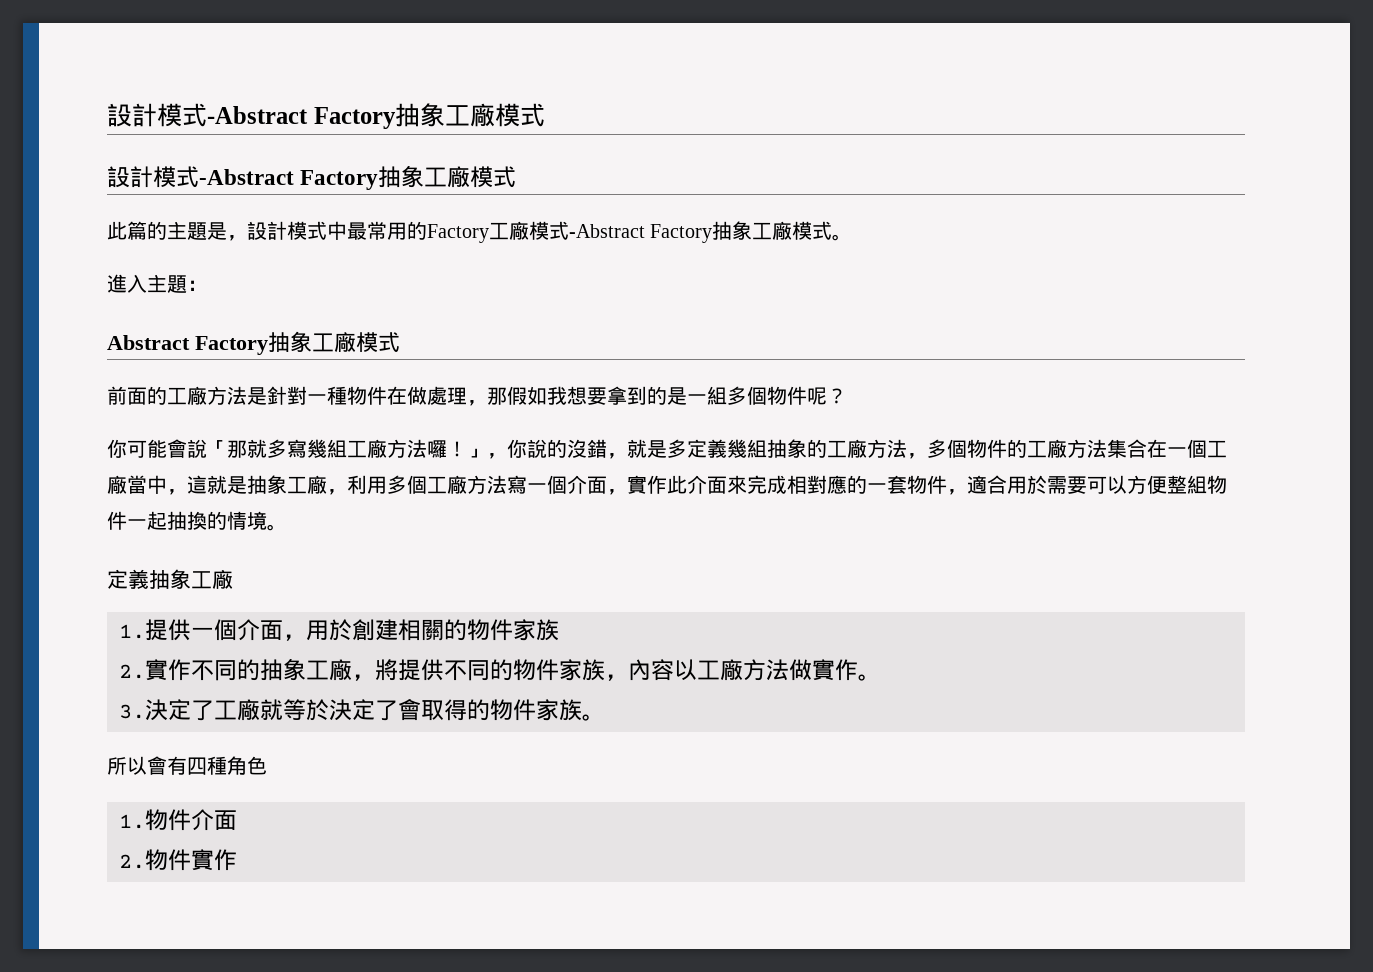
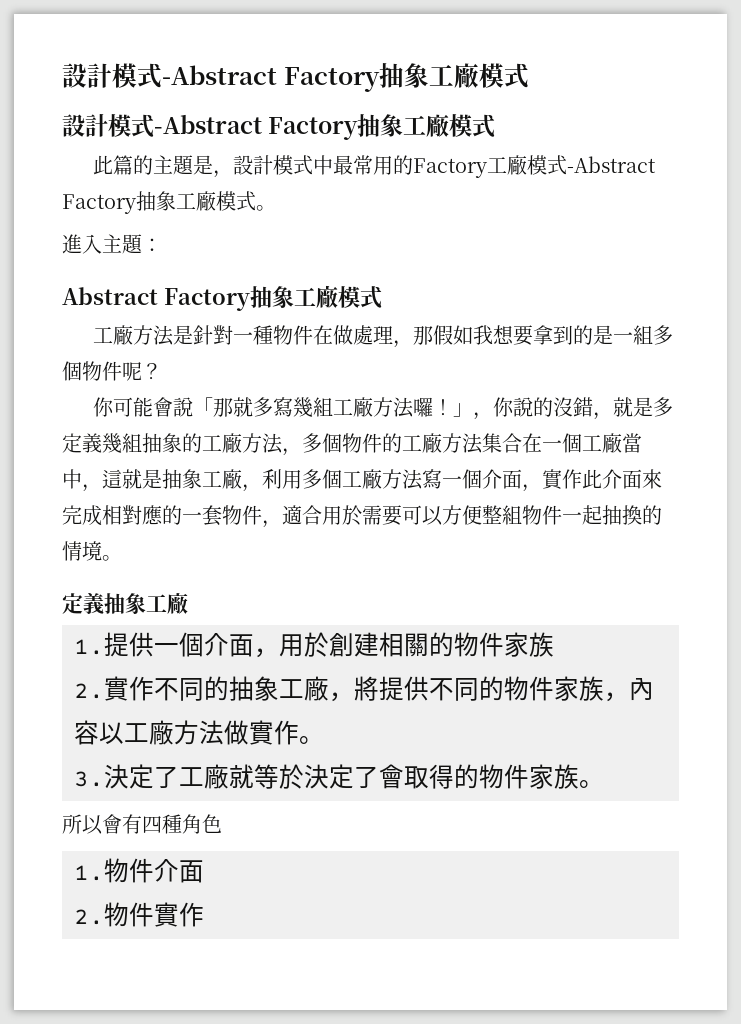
- 前面的工廠方法是針對一種物件在做處理，那假如我想要拿到的是一組多個物件呢？
+ 工廠方法是針對一種物件在做處理，那假如我想要拿到的是一組多個物件呢？

